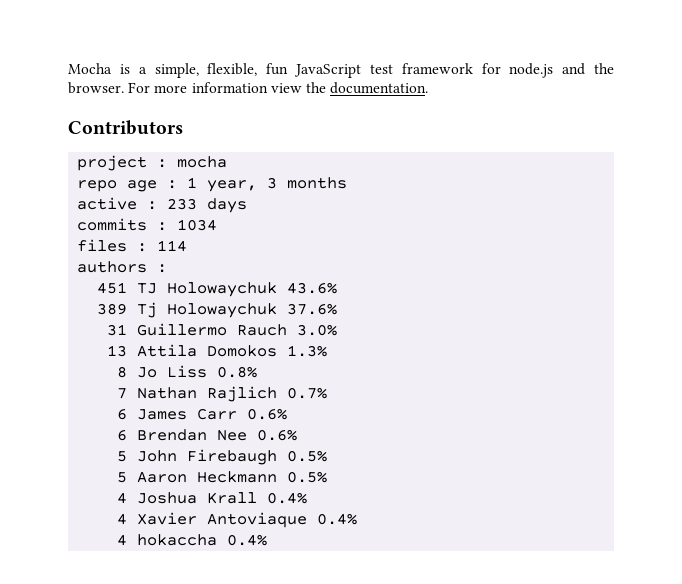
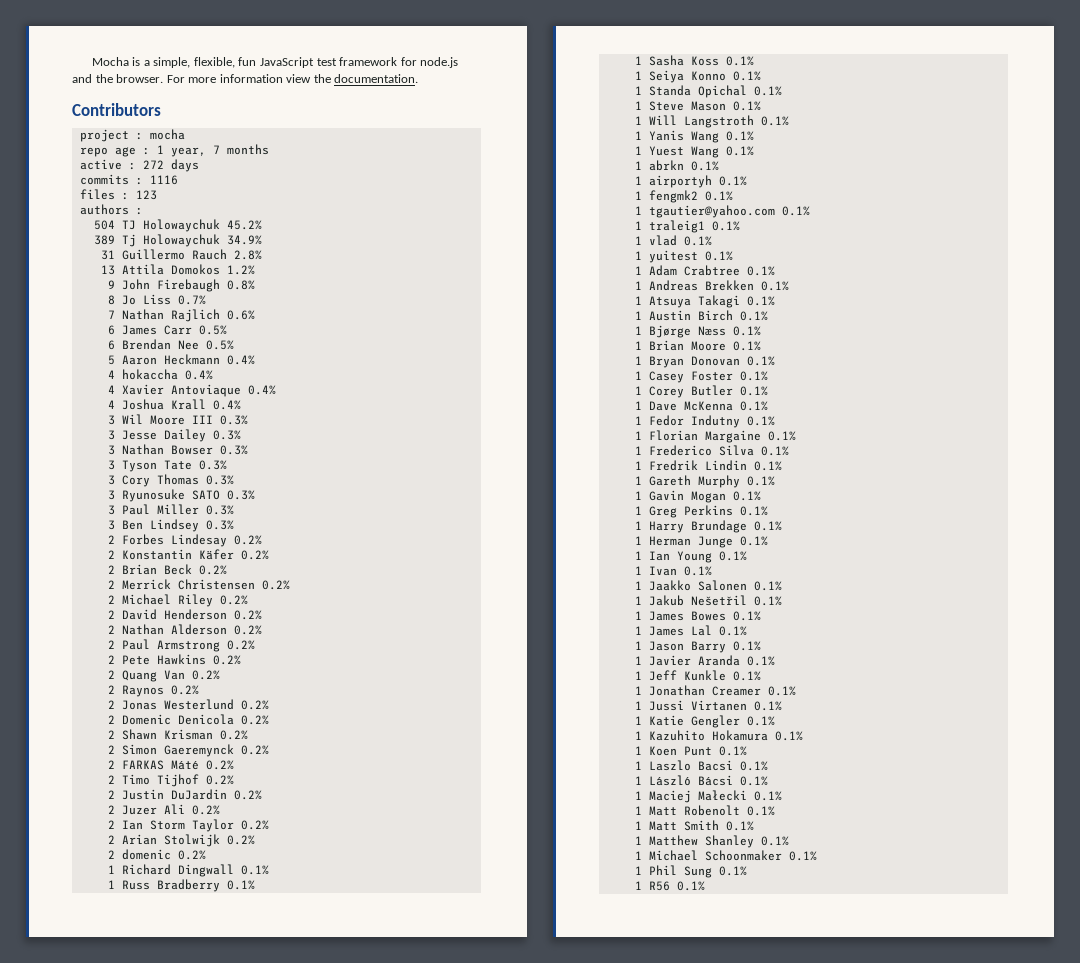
- repo age : 1 year, 3 months
+ repo age : 1 year, 7 months
- active : 233 days
+ active : 272 days
- commits : 1034
+ commits : 1116
- files : 114
+ files : 123
- 451 TJ Holowaychuk 43.6%
+ 504 TJ Holowaychuk 45.2%
- 389 Tj Holowaychuk 37.6%
+ 389 Tj Holowaychuk 34.9%
- 31 Guillermo Rauch 3.0%
+ 31 Guillermo Rauch 2.8%
- 13 Attila Domokos 1.3%
+ 13 Attila Domokos 1.2%
+ 9 John Firebaugh 0.8%
- 8 Jo Liss 0.8%
+ 8 Jo Liss 0.7%
- 7 Nathan Rajlich 0.7%
+ 7 Nathan Rajlich 0.6%
- 6 James Carr 0.6%
+ 6 James Carr 0.5%
- 6 Brendan Nee 0.6%
- 5 John Firebaugh 0.5%
+ 6 Brendan Nee 0.5%
- 5 Aaron Heckmann 0.5%
- 4 Joshua Krall 0.4%
+ 5 Aaron Heckmann 0.4%
+ 4 hokaccha 0.4%
- 4 hokaccha 0.4%
+ 4 Joshua Krall 0.4%
+ 3 Wil Moore III 0.3%
+ 3 Jesse Dailey 0.3%
+ 3 Nathan Bowser 0.3%
+ 3 Tyson Tate 0.3%
+ 3 Cory Thomas 0.3%
+ 3 Ryunosuke SATO 0.3%
+ 3 Paul Miller 0.3%
+ 3 Ben Lindsey 0.3%
+ 2 Forbes Lindesay 0.2%
+ 2 Konstantin Käfer 0.2%
+ 2 Brian Beck 0.2%
+ 2 Merrick Christensen 0.2%
+ 2 Michael Riley 0.2%
+ 2 David Henderson 0.2%
+ 2 Nathan Alderson 0.2%
+ 2 Paul Armstrong 0.2%
+ 2 Pete Hawkins 0.2%
+ 2 Quang Van 0.2%
+ 2 Raynos 0.2%
+ 2 Jonas Westerlund 0.2%
+ 2 Domenic Denicola 0.2%
+ 2 Shawn Krisman 0.2%
+ 2 Simon Gaeremynck 0.2%
+ 2 FARKAS Máté 0.2%
+ 2 Timo Tijhof 0.2%
+ 2 Justin DuJardin 0.2%
+ 2 Juzer Ali 0.2%
+ 2 Ian Storm Taylor 0.2%
+ 2 Arian Stolwijk 0.2%
+ 2 domenic 0.2%
+ 1 Richard Dingwall 0.1%
+ 1 Russ Bradberry 0.1%
+ 1 Sasha Koss 0.1%
+ 1 Seiya Konno 0.1%
+ 1 Standa Opichal 0.1%
+ 1 Steve Mason 0.1%
+ 1 Will Langstroth 0.1%
+ 1 Yanis Wang 0.1%
+ 1 Yuest Wang 0.1%
+ 1 abrkn 0.1%
+ 1 airportyh 0.1%
+ 1 fengmk2 0.1%
+ 1 tgautier@yahoo.com 0.1%
+ 1 traleig1 0.1%
+ 1 vlad 0.1%
+ 1 yuitest 0.1%
+ 1 Adam Crabtree 0.1%
+ 1 Andreas Brekken 0.1%
+ 1 Atsuya Takagi 0.1%
+ 1 Austin Birch 0.1%
+ 1 Bjørge Næss 0.1%
+ 1 Brian Moore 0.1%
+ 1 Bryan Donovan 0.1%
+ 1 Casey Foster 0.1%
+ 1 Corey Butler 0.1%
+ 1 Dave McKenna 0.1%
+ 1 Fedor Indutny 0.1%
+ 1 Florian Margaine 0.1%
+ 1 Frederico Silva 0.1%
+ 1 Fredrik Lindin 0.1%
+ 1 Gareth Murphy 0.1%
+ 1 Gavin Mogan 0.1%
+ 1 Greg Perkins 0.1%
+ 1 Harry Brundage 0.1%
+ 1 Herman Junge 0.1%
+ 1 Ian Young 0.1%
+ 1 Ivan 0.1%
+ 1 Jaakko Salonen 0.1%
+ 1 Jakub Nešetřil 0.1%
+ 1 James Bowes 0.1%
+ 1 James Lal 0.1%
+ 1 Jason Barry 0.1%
+ 1 Javier Aranda 0.1%
+ 1 Jeff Kunkle 0.1%
+ 1 Jonathan Creamer 0.1%
+ 1 Jussi Virtanen 0.1%
+ 1 Katie Gengler 0.1%
+ 1 Kazuhito Hokamura 0.1%
+ 1 Koen Punt 0.1%
+ 1 Laszlo Bacsi 0.1%
+ 1 László Bácsi 0.1%
+ 1 Maciej Małecki 0.1%
+ 1 Matt Robenolt 0.1%
+ 1 Matt Smith 0.1%
+ 1 Matthew Shanley 0.1%
+ 1 Michael Schoonmaker 0.1%
+ 1 Phil Sung 0.1%
+ 1 R56 0.1%

